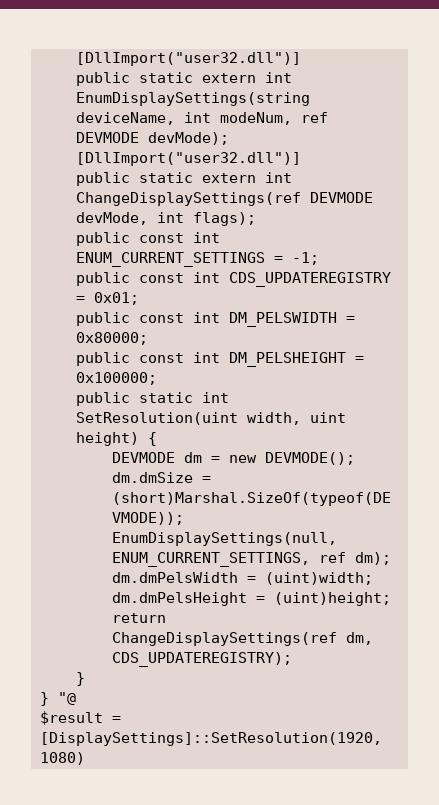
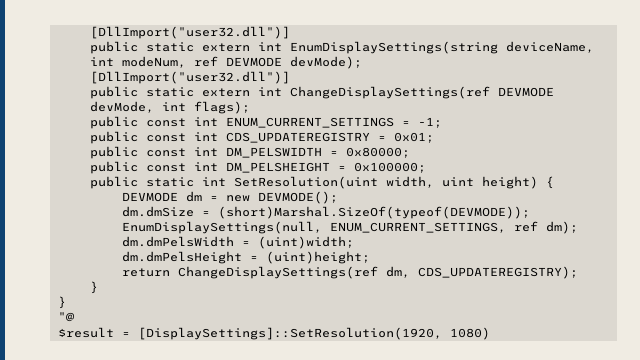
  return ChangeDisplaySettings(ref dm, CDS_UPDATEREGISTRY);
  }
- } "@
+ }
+ "@

